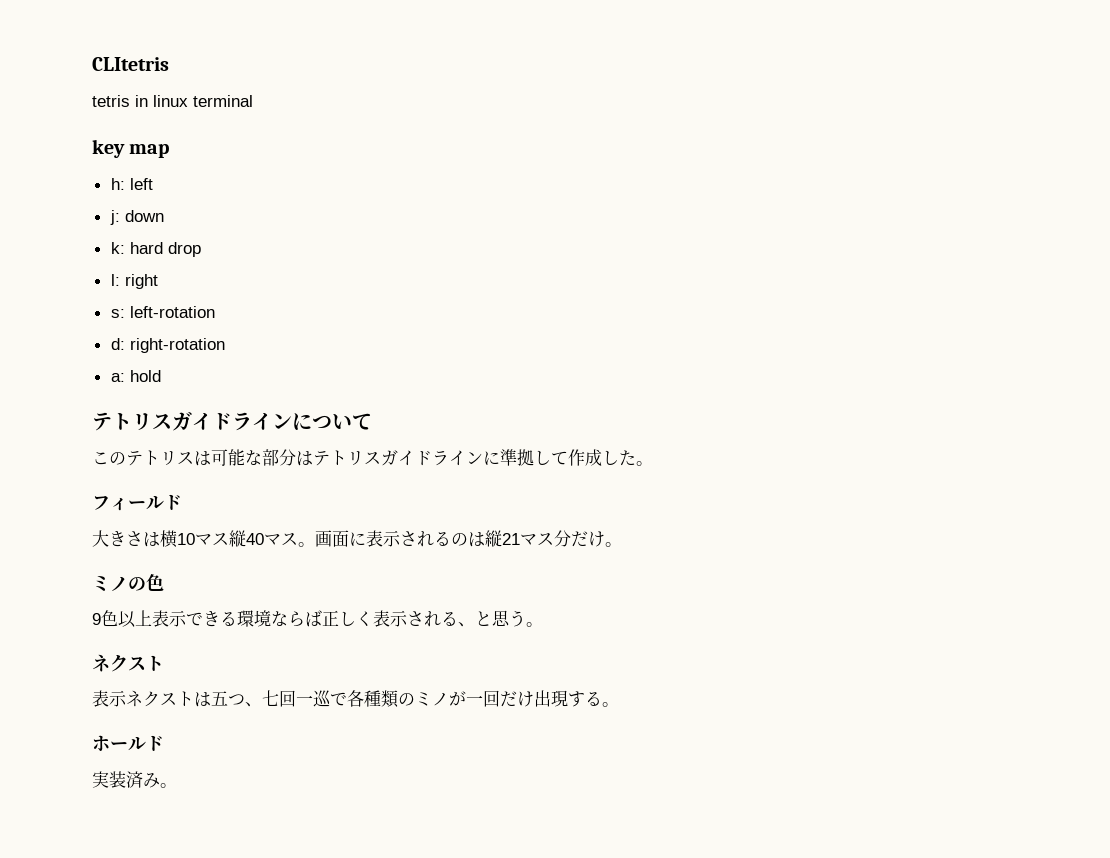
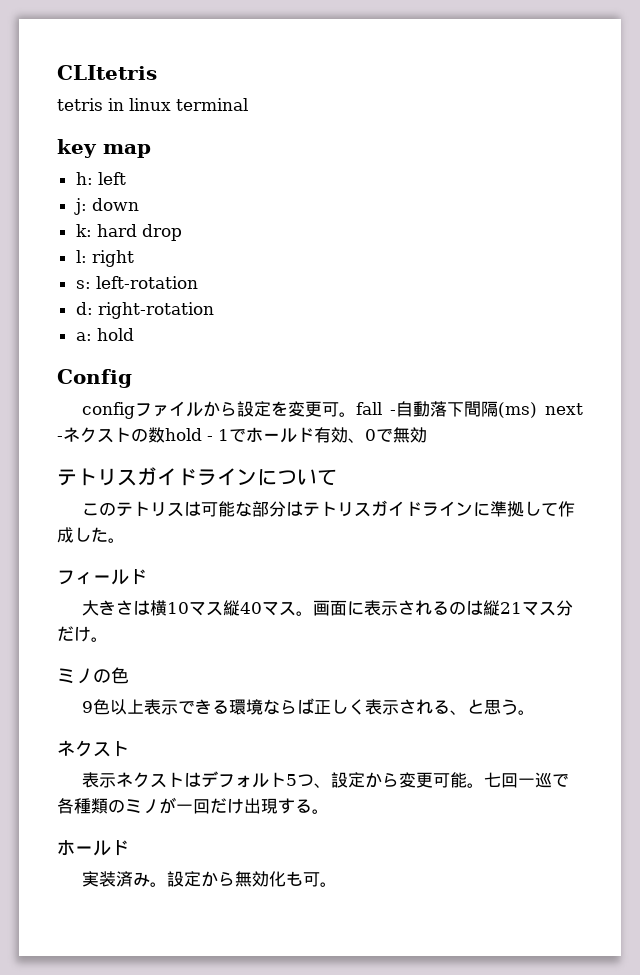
+ Config
+ configファイルから設定を変更可。fall -自動落下間隔(ms) next -ネクストの数hold - 1でホールド有効、0で無効
- 表示ネクストは五つ、七回一巡で各種類のミノが一回だけ出現する。
+ 表示ネクストはデフォルト5つ、設定から変更可能。七回一巡で各種類のミノが一回だけ出現する。
+ 設定から無効化も可。

